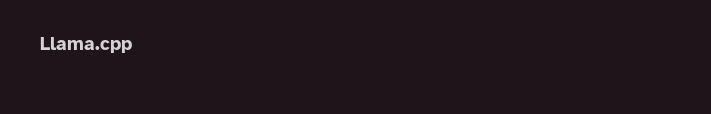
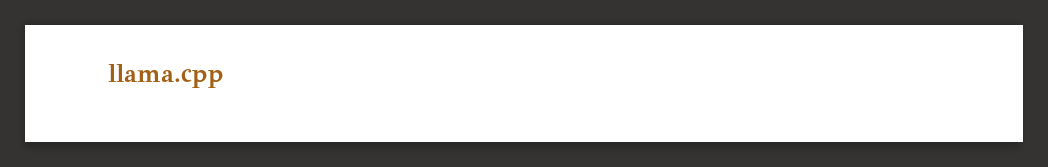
- Llama.cpp
+ llama.cpp

